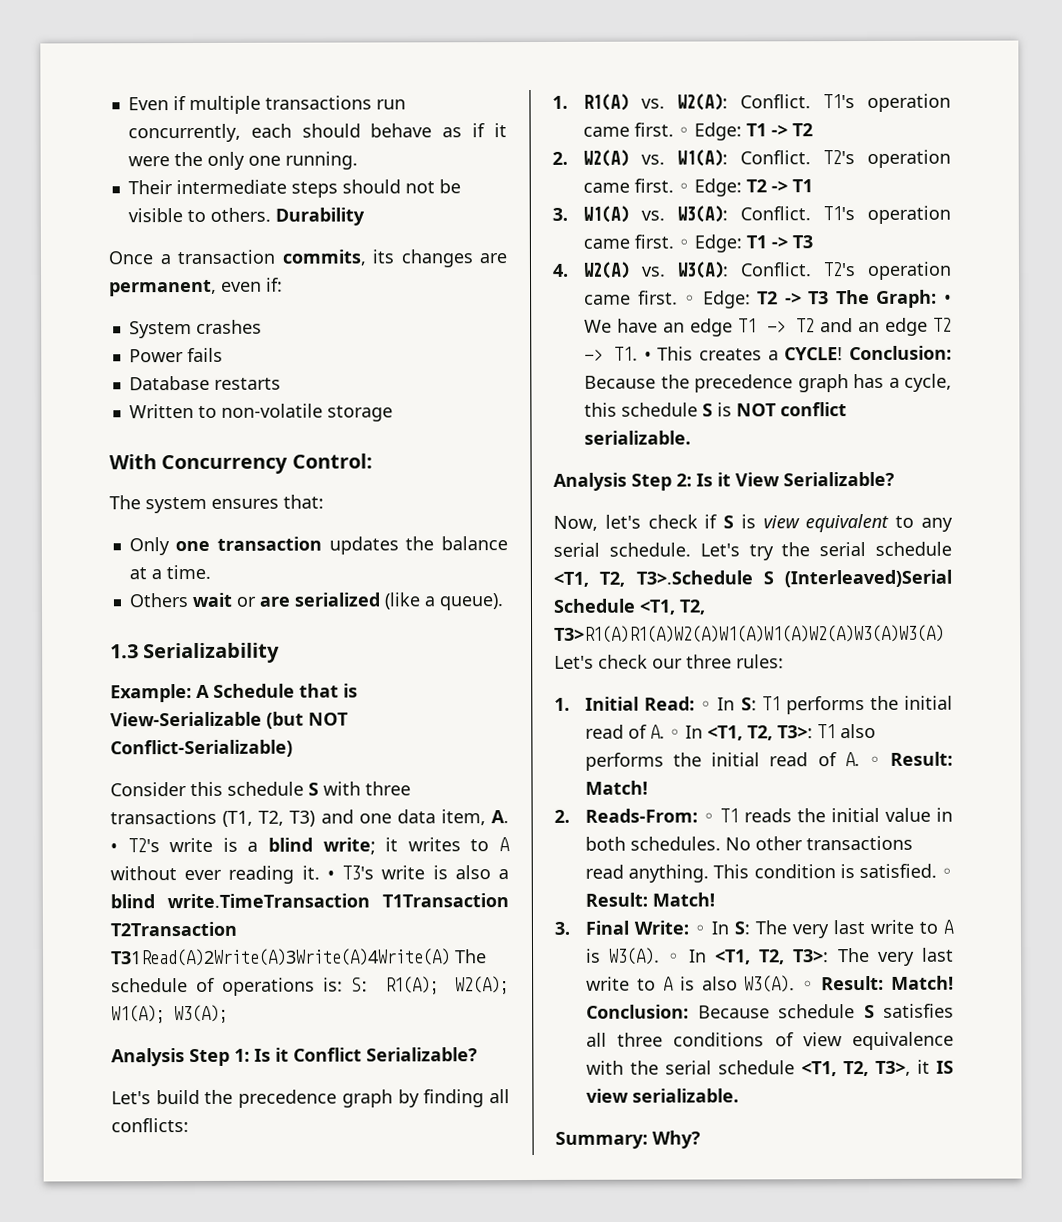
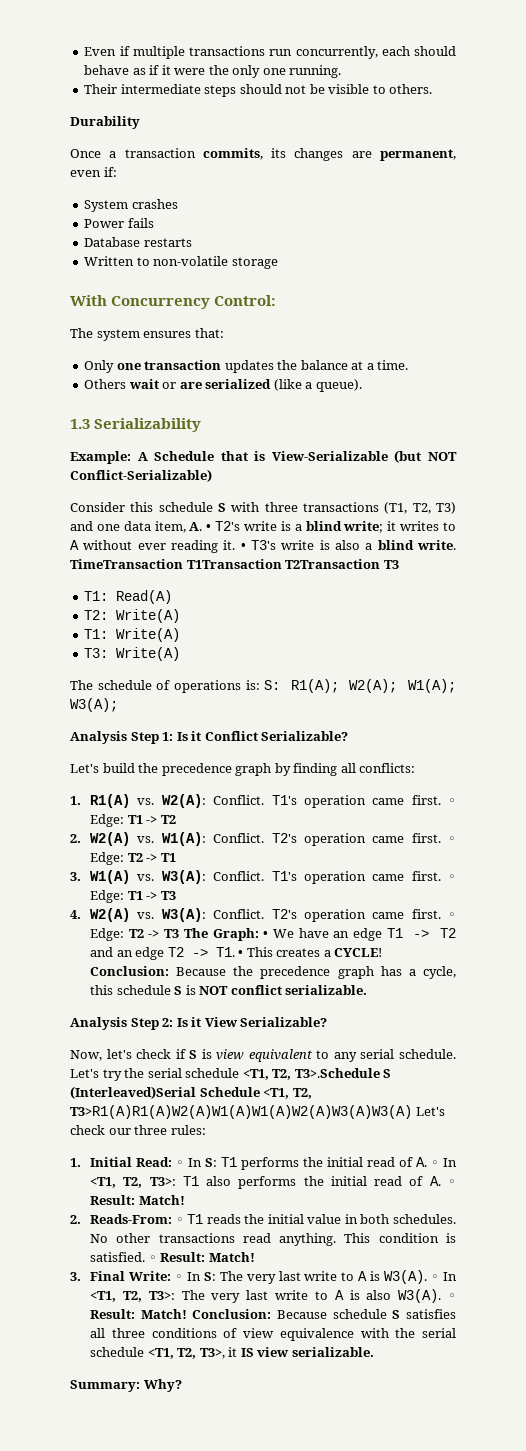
- Their intermediate steps should not be visible to others. Durability
+ Their intermediate steps should not be visible to others.
+ Durability
- • T3's write is also a blind write.TimeTransaction T1Transaction T2Transaction T31Read(A)2Write(A)3Write(A)4Write(A) The schedule of operations is: S: R1(A); W2(A); W1(A); W3(A);
+ • T3's write is also a blind write. TimeTransaction T1Transaction T2Transaction T3
+ T1: Read(A)
+ T2: Write(A)
+ T1: Write(A)
+ T3: Write(A)
+ The schedule of operations is: S: R1(A); W2(A); W1(A); W3(A);

